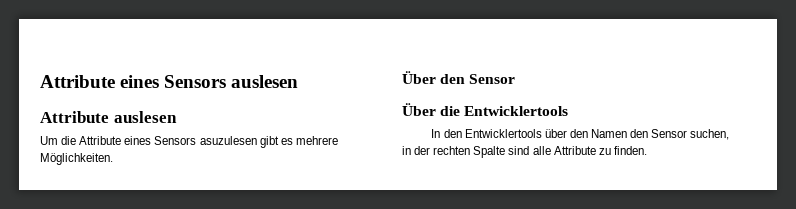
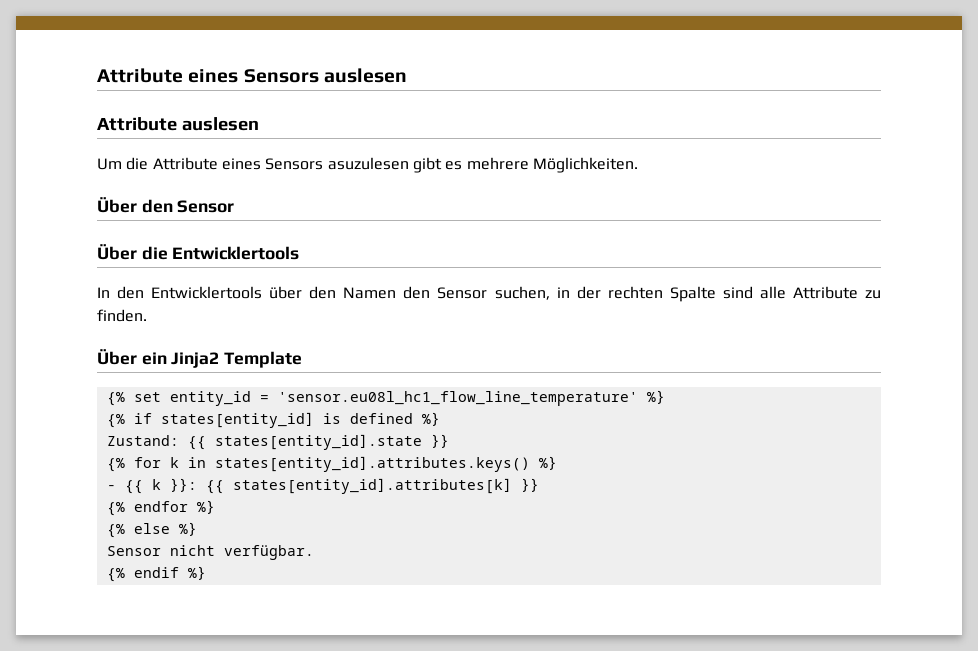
+ Über ein Jinja2 Template
+ {% set entity_id = 'sensor.eu08l_hc1_flow_line_temperature' %}
+ {% if states[entity_id] is defined %}
+ Zustand: {{ states[entity_id].state }}
+ {% for k in states[entity_id].attributes.keys() %}
+ - {{ k }}: {{ states[entity_id].attributes[k] }}
+ {% endfor %}
+ {% else %}
+ Sensor nicht verfügbar.
+ {% endif %}

